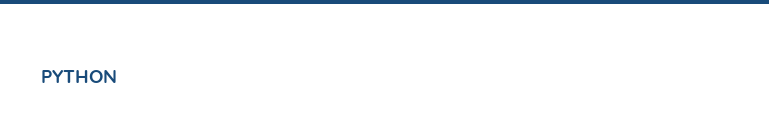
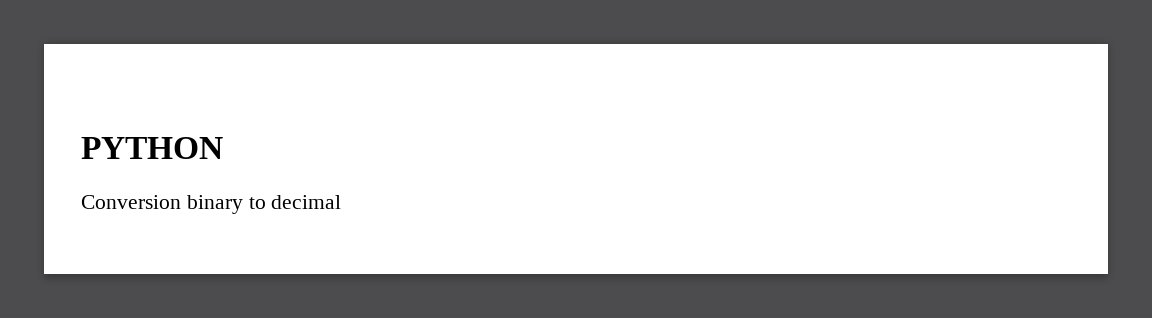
+ Conversion binary to decimal

